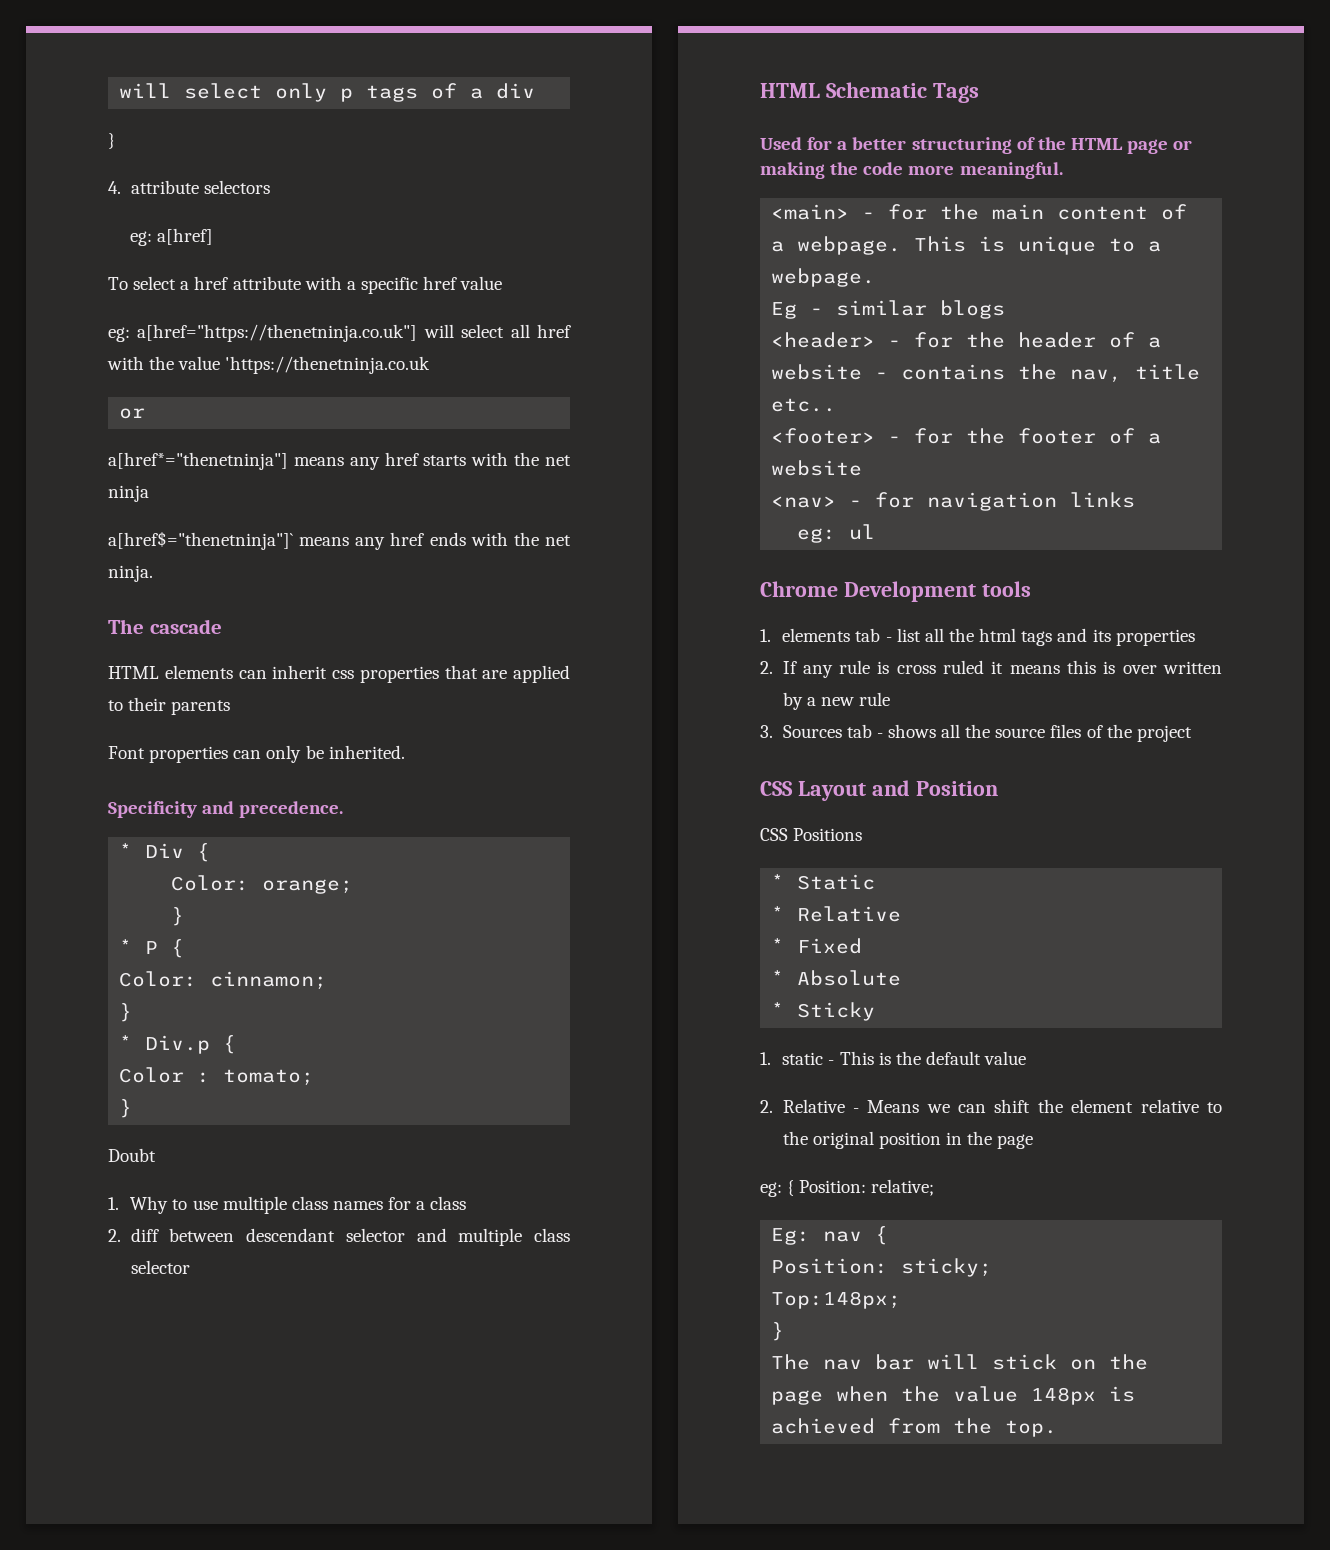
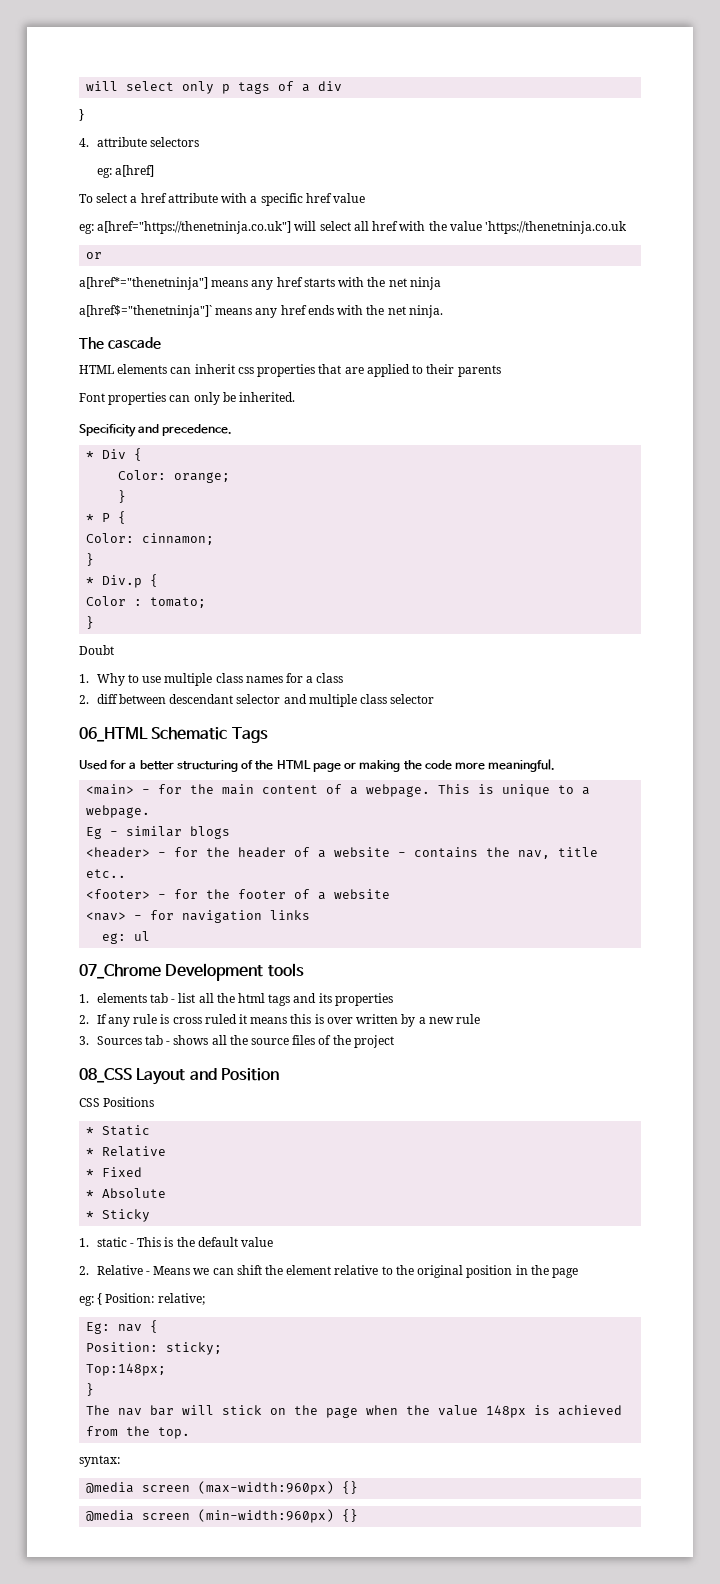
- HTML Schematic Tags
+ 06_HTML Schematic Tags
- Chrome Development tools
+ 07_Chrome Development tools
- CSS Layout and Position
+ 08_CSS Layout and Position
+ syntax:
+ @media screen (max-width:960px) {}
+ @media screen (min-width:960px) {}

